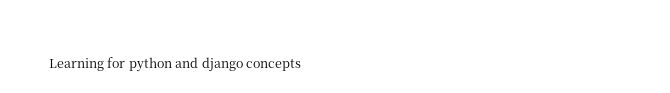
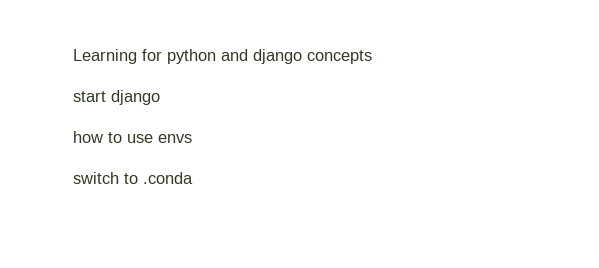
+ start django
+ how to use envs
+ switch to .conda

